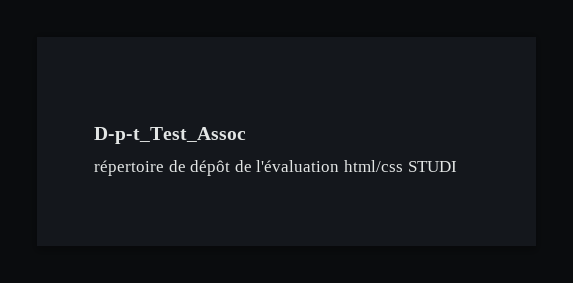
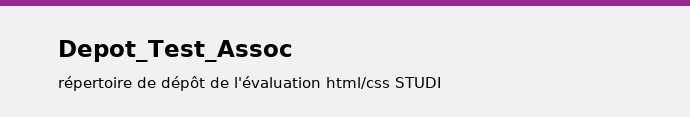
- D-p-t_Test_Assoc
+ Depot_Test_Assoc

